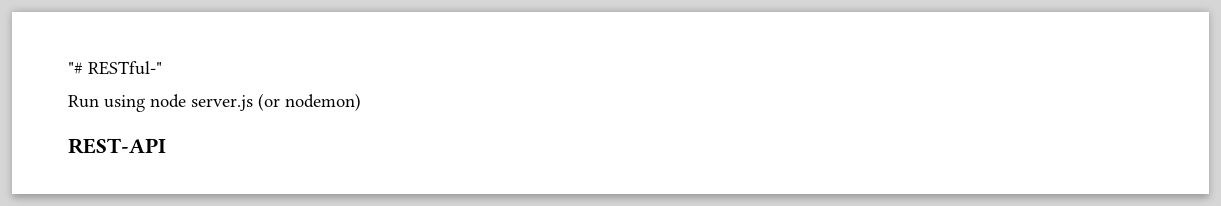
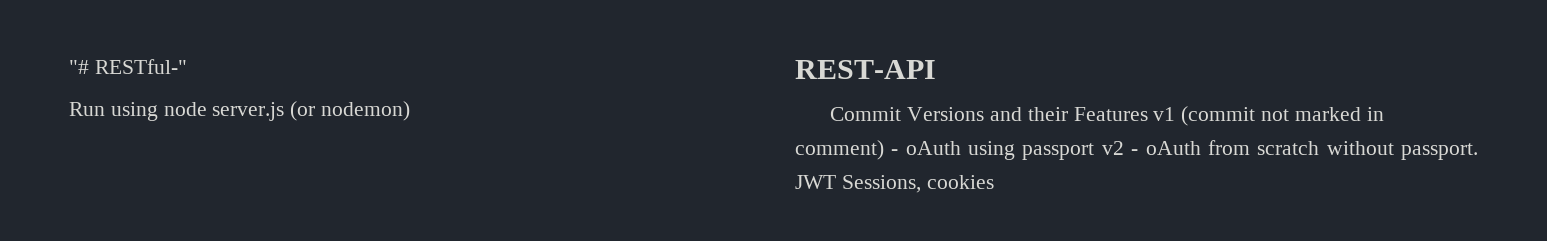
+ Commit Versions and their Features v1 (commit not marked in comment) - oAuth using passport v2 - oAuth from scratch without passport. JWT Sessions, cookies

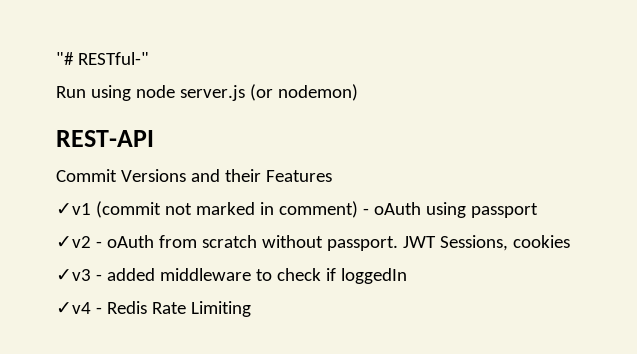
- Commit Versions and their Features v1 (commit not marked in comment) - oAuth using passport v2 - oAuth from scratch without passport.
+ Commit Versions and their Features
+ ✓v1 (commit not marked in comment) - oAuth using passport
+ ✓v2 - oAuth from scratch without passport.
+ ✓v3 - added middleware to check if loggedIn
+ ✓v4 - Redis Rate Limiting

